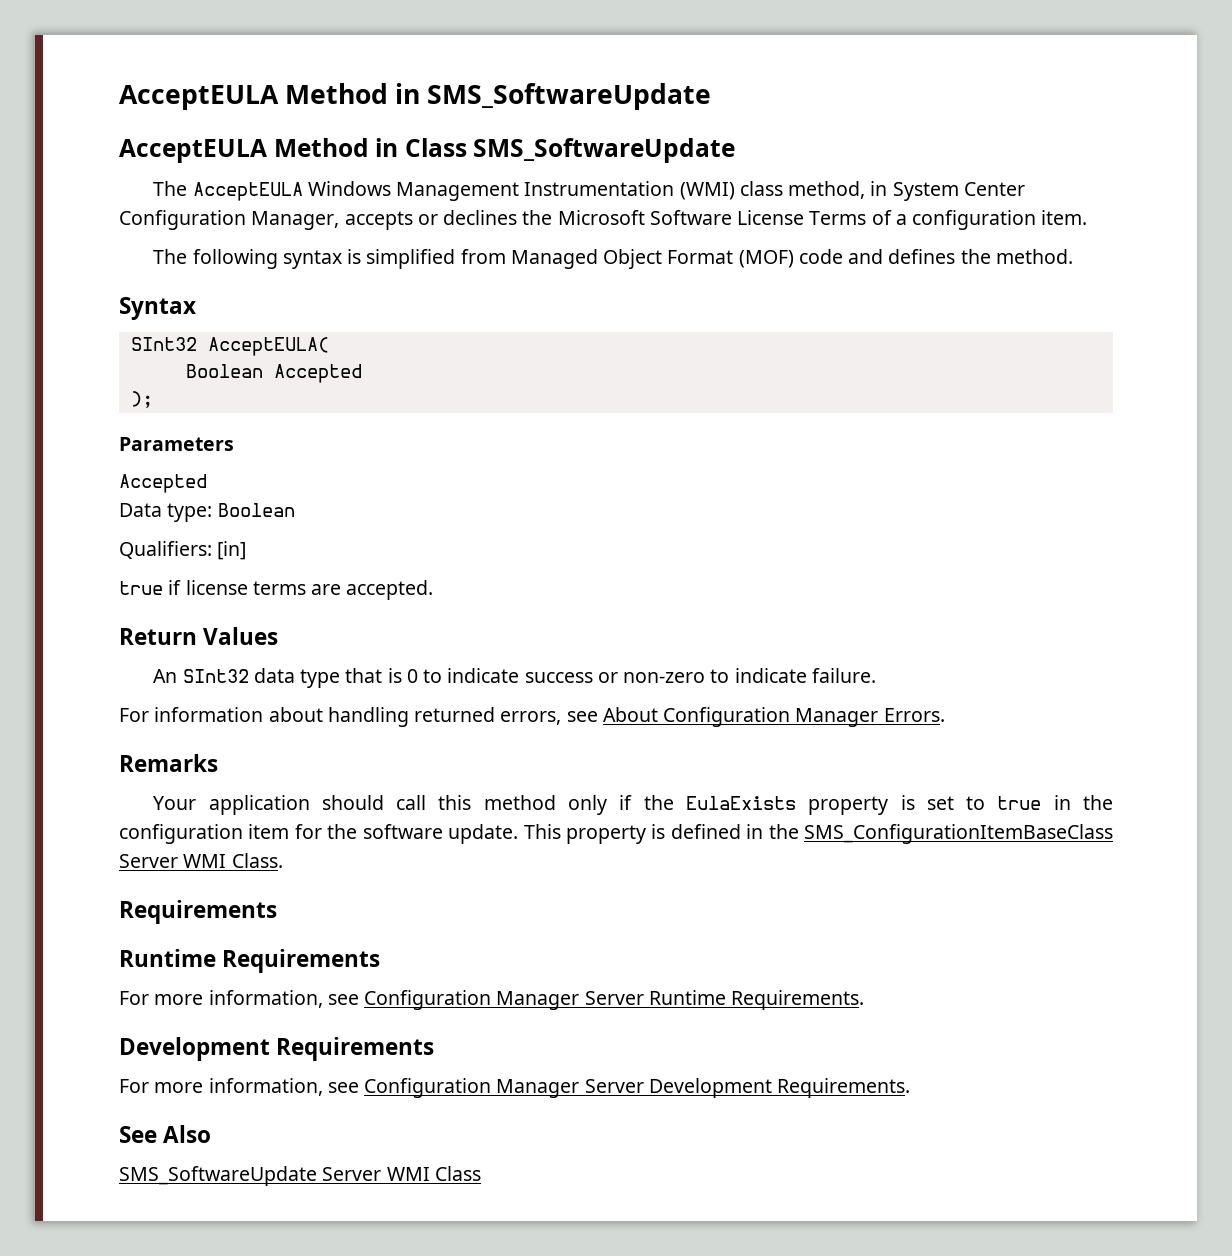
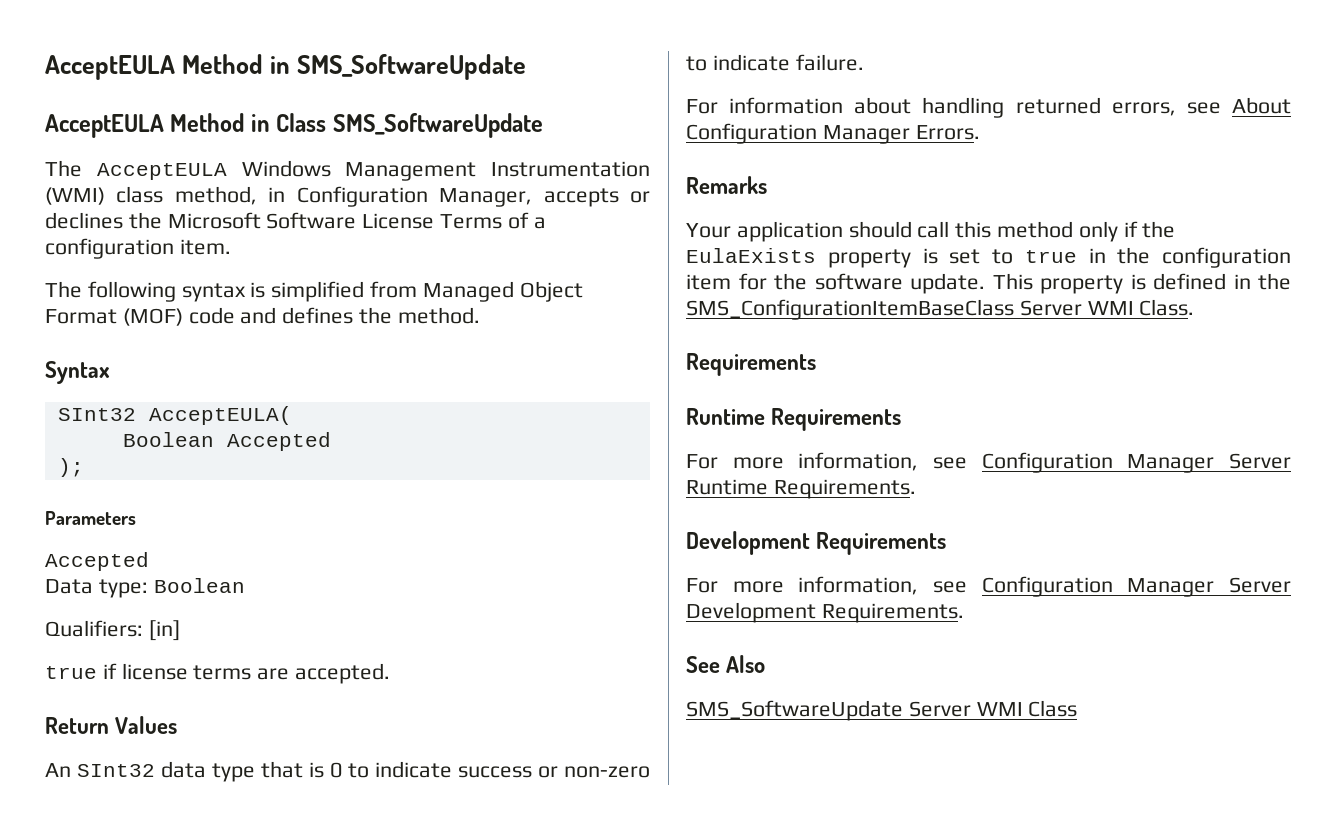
- The AcceptEULA Windows Management Instrumentation (WMI) class method, in System Center Configuration Manager, accepts or declines the Microsoft Software License Terms of a configuration item.
+ The AcceptEULA Windows Management Instrumentation (WMI) class method, in Configuration Manager, accepts or declines the Microsoft Software License Terms of a configuration item.

